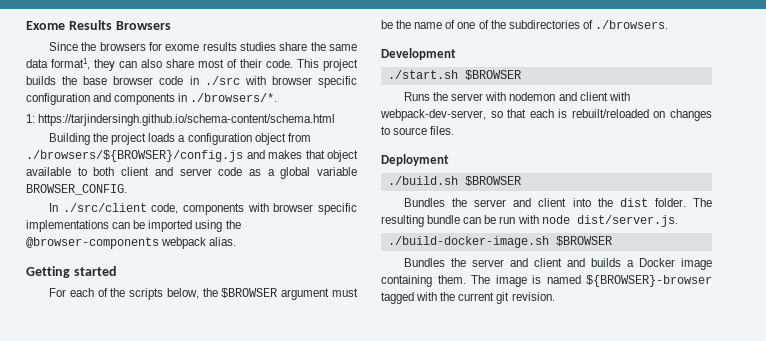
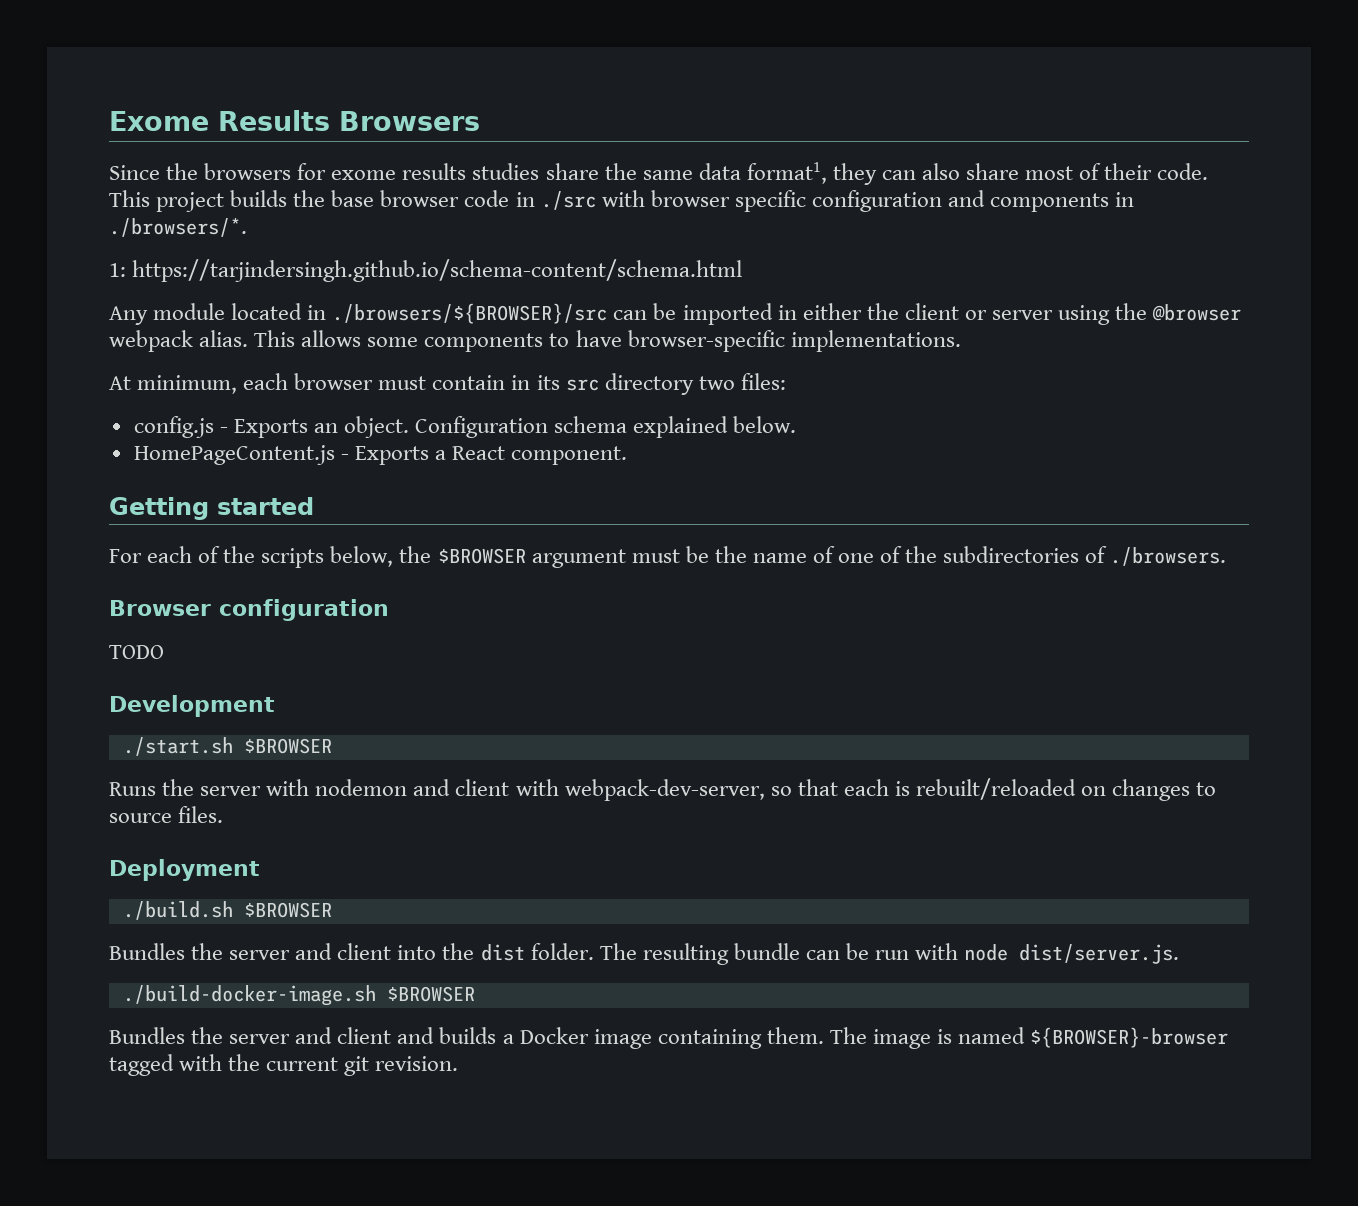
- Building the project loads a configuration object from ./browsers/${BROWSER}/config.js and makes that object available to both client and server code as a global variable BROWSER_CONFIG.
- In ./src/client code, components with browser specific implementations can be imported using the @browser-components webpack alias.
+ Any module located in ./browsers/${BROWSER}/src can be imported in either the client or server using the @browser webpack alias. This allows some components to have browser-specific implementations.
+ At minimum, each browser must contain in its src directory two files:
+ config.js - Exports an object. Configuration schema explained below.
+ HomePageContent.js - Exports a React component.
+ Browser configuration
+ TODO

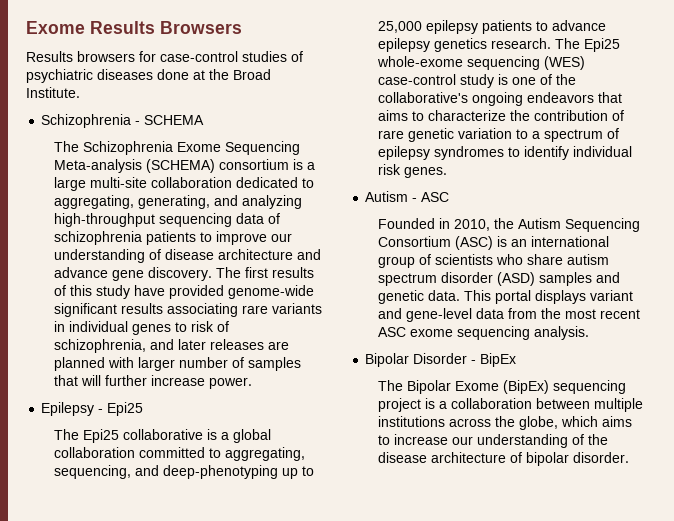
- Since the browsers for exome results studies share the same data format1, they can also share most of their code. This project builds the base browser code in ./src with browser specific configuration and components in ./browsers/*.
- 1: https://tarjindersingh.github.io/schema-content/schema.html
- Any module located in ./browsers/${BROWSER}/src can be imported in either the client or server using the @browser webpack alias. This allows some components to have browser-specific implementations.
- At minimum, each browser must contain in its src directory two files:
- config.js - Exports an object. Configuration schema explained below.
- HomePageContent.js - Exports a React component.
- Getting started
- For each of the scripts below, the $BROWSER argument must be the name of one of the subdirectories of ./browsers.
- Browser configuration
- TODO
- Development
- ./start.sh $BROWSER
- Runs the server with nodemon and client with webpack-dev-server, so that each is rebuilt/reloaded on changes to source files.
- Deployment
- ./build.sh $BROWSER
- Bundles the server and client into the dist folder. The resulting bundle can be run with node dist/server.js.
- ./build-docker-image.sh $BROWSER
- Bundles the server and client and builds a Docker image containing them. The image is named ${BROWSER}-browser tagged with the current git revision.
+ Results browsers for case-control studies of psychiatric diseases done at the Broad Institute.
+ Schizophrenia - SCHEMA
+ The Schizophrenia Exome Sequencing Meta-analysis (SCHEMA) consortium is a large multi-site collaboration dedicated to aggregating, generating, and analyzing high-throughput sequencing data of schizophrenia patients to improve our understanding of disease architecture and advance gene discovery. The first results of this study have provided genome-wide significant results associating rare variants in individual genes to risk of schizophrenia, and later releases are planned with larger number of samples that will further increase power.
+ Epilepsy - Epi25
+ The Epi25 collaborative is a global collaboration committed to aggregating, sequencing, and deep-phenotyping up to 25,000 epilepsy patients to advance epilepsy genetics research. The Epi25 whole-exome sequencing (WES) case-control study is one of the collaborative's ongoing endeavors that aims to characterize the contribution of rare genetic variation to a spectrum of epilepsy syndromes to identify individual risk genes.
+ Autism - ASC
+ Founded in 2010, the Autism Sequencing Consortium (ASC) is an international group of scientists who share autism spectrum disorder (ASD) samples and genetic data. This portal displays variant and gene-level data from the most recent ASC exome sequencing analysis.
+ Bipolar Disorder - BipEx
+ The Bipolar Exome (BipEx) sequencing project is a collaboration between multiple institutions across the globe, which aims to increase our understanding of the disease architecture of bipolar disorder.

